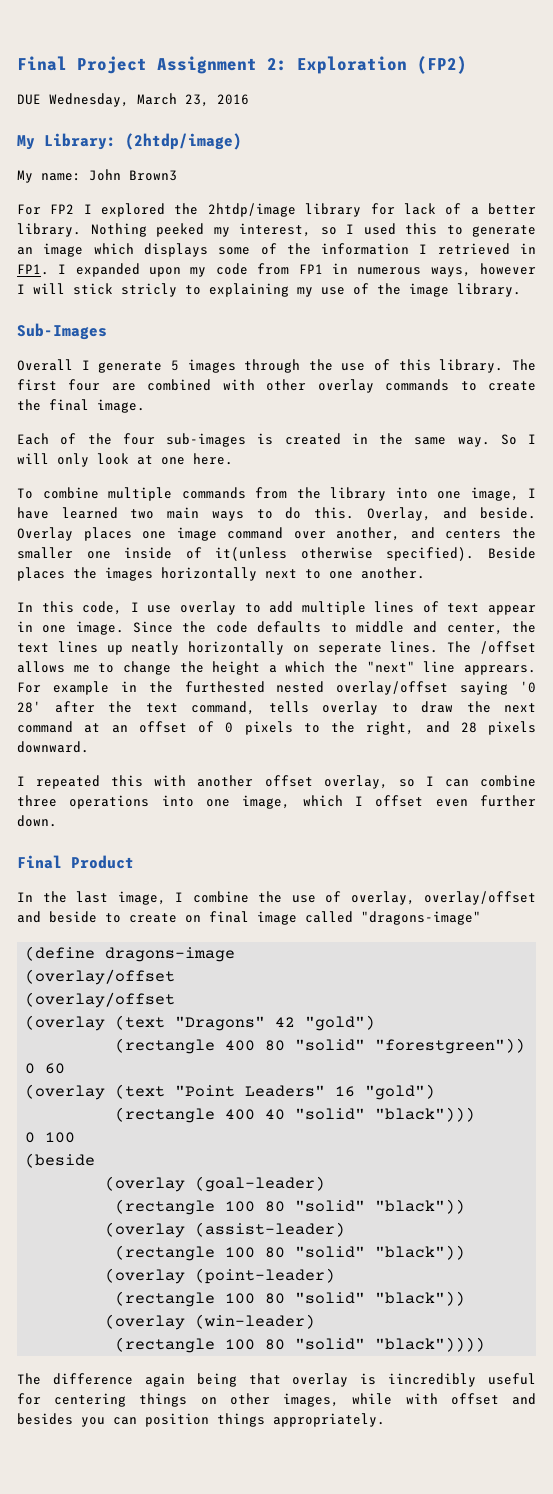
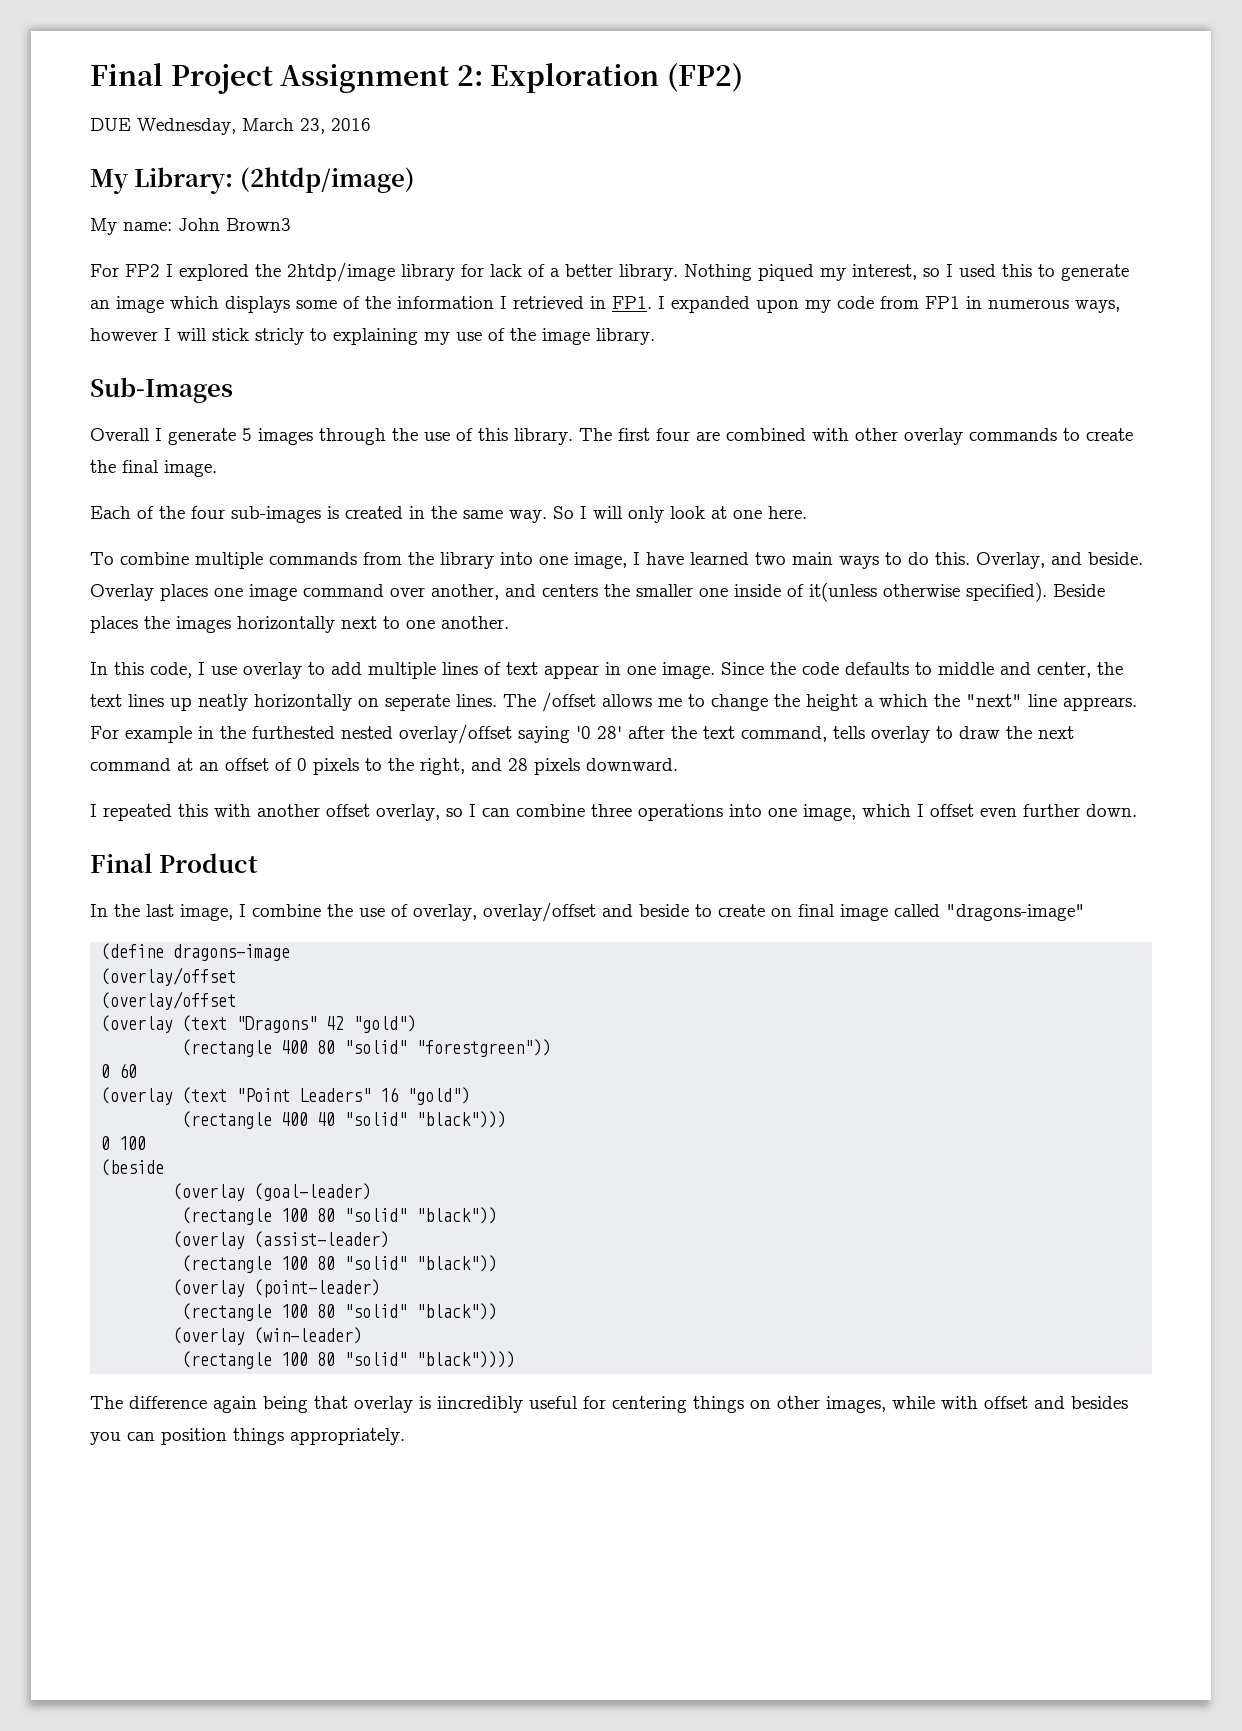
- Nothing peeked my interest, so I used this to generate an image which displays some of the information I retrieved in FP1. I expanded upon my code from FP1 in numerous ways, however I will stick stricly to explaining my use of the image library.
+ Nothing piqued my interest, so I used this to generate an image which displays some of the information I retrieved in FP1. I expanded upon my code from FP1 in numerous ways, however I will stick stricly to explaining my use of the image library.

